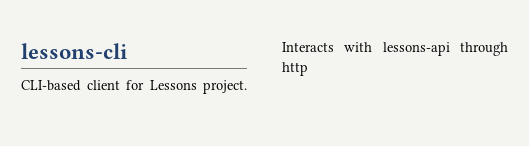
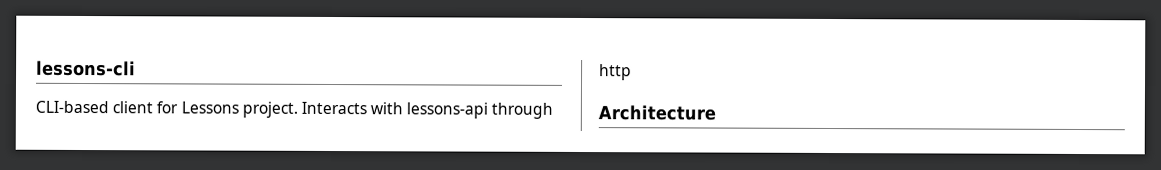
+ Architecture

